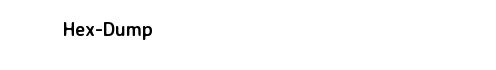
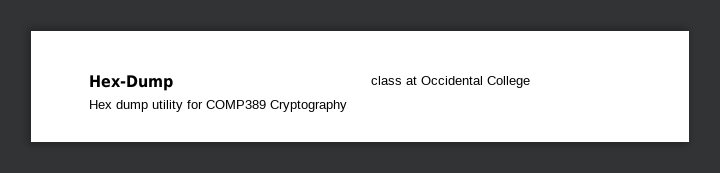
+ Hex dump utility for COMP389 Cryptography class at Occidental College

